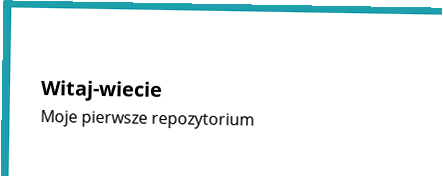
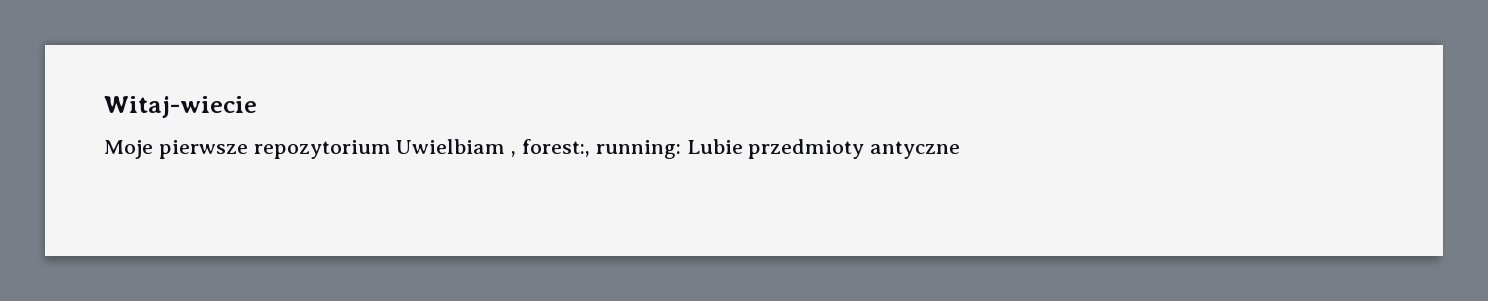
- Moje pierwsze repozytorium
+ Moje pierwsze repozytorium Uwielbiam , forest:, running: Lubie przedmioty antyczne

